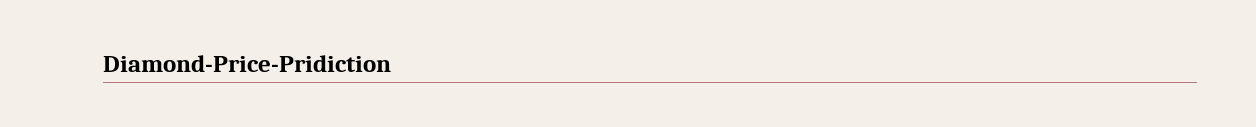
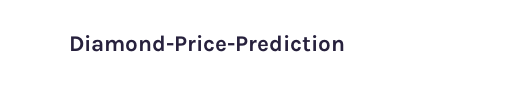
- Diamond-Price-Pridiction
+ Diamond-Price-Prediction

